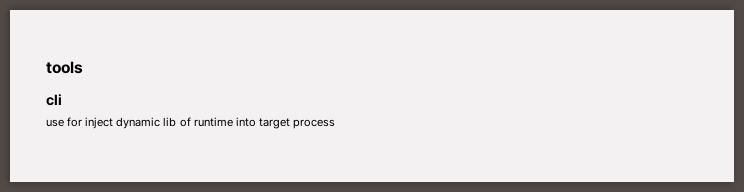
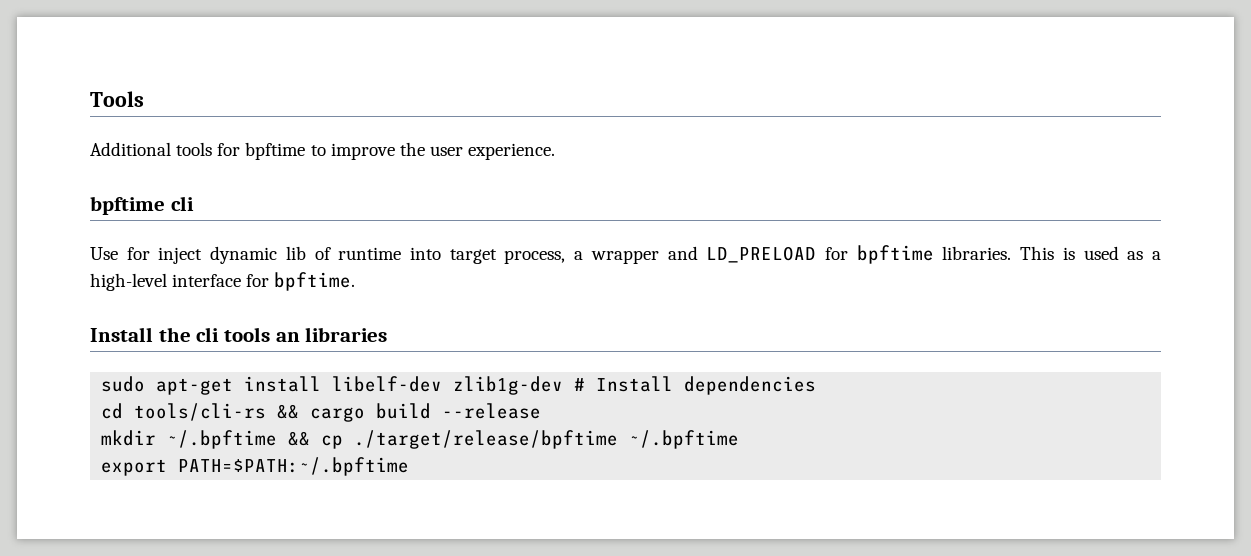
- tools
- cli
+ Tools
+ Additional tools for bpftime to improve the user experience.
+ bpftime cli
- use for inject dynamic lib of runtime into target process
+ Use for inject dynamic lib of runtime into target process, a wrapper and LD_PRELOAD for bpftime libraries. This is used as a high-level interface for bpftime.
+ Install the cli tools an libraries
+ sudo apt-get install libelf-dev zlib1g-dev # Install dependencies
+ cd tools/cli-rs && cargo build --release
+ mkdir ~/.bpftime && cp ./target/release/bpftime ~/.bpftime
+ export PATH=$PATH:~/.bpftime

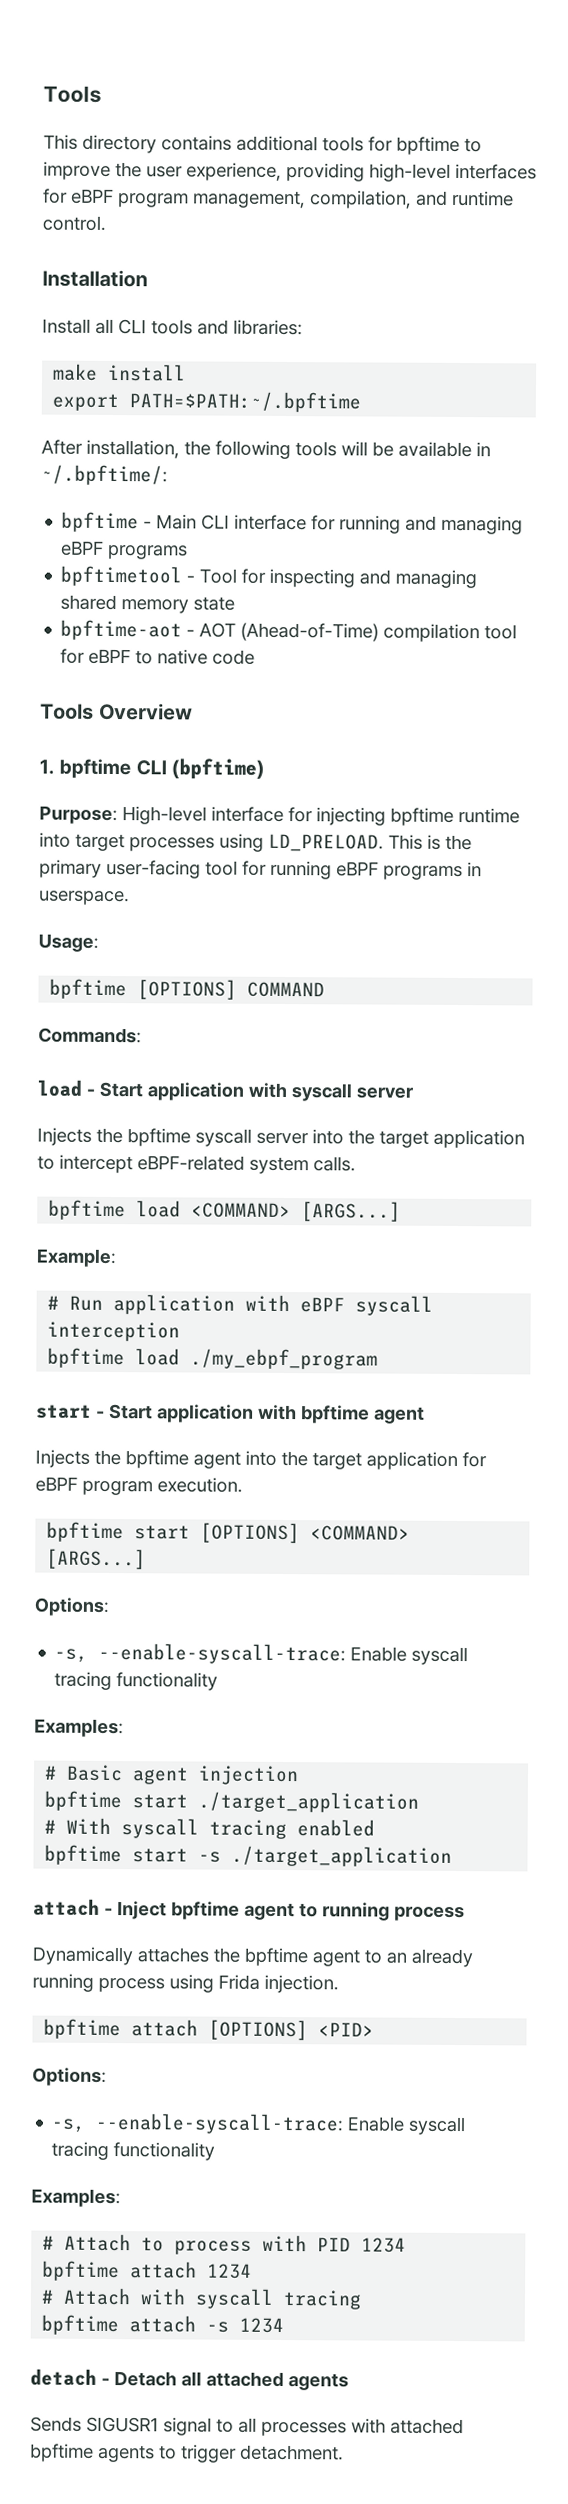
- Additional tools for bpftime to improve the user experience.
- bpftime cli
- Use for inject dynamic lib of runtime into target process, a wrapper and LD_PRELOAD for bpftime libraries. This is used as a high-level interface for bpftime.
- Install the cli tools an libraries
- sudo apt-get install libelf-dev zlib1g-dev # Install dependencies
- cd tools/cli-rs && cargo build --release
- mkdir ~/.bpftime && cp ./target/release/bpftime ~/.bpftime
+ This directory contains additional tools for bpftime to improve the user experience, providing high-level interfaces for eBPF program management, compilation, and runtime control.
+ Installation
+ Install all CLI tools and libraries:
+ make install
  export PATH=$PATH:~/.bpftime
+ After installation, the following tools will be available in ~/.bpftime/:
+ bpftime - Main CLI interface for running and managing eBPF programs
+ bpftimetool - Tool for inspecting and managing shared memory state
+ bpftime-aot - AOT (Ahead-of-Time) compilation tool for eBPF to native code
+ Tools Overview
+ 1. bpftime CLI (bpftime)
+ Purpose: High-level interface for injecting bpftime runtime into target processes using LD_PRELOAD. This is the primary user-facing tool for running eBPF programs in userspace.
+ Usage:
+ bpftime [OPTIONS] COMMAND
+ Commands:
+ load - Start application with syscall server
+ Injects the bpftime syscall server into the target application to intercept eBPF-related system calls.
+ bpftime load <COMMAND> [ARGS...]
+ Example:
+ # Run application with eBPF syscall interception
+ bpftime load ./my_ebpf_program
+ start - Start application with bpftime agent
+ Injects the bpftime agent into the target application for eBPF program execution.
+ bpftime start [OPTIONS] <COMMAND> [ARGS...]
+ Options:
+ -s, --enable-syscall-trace: Enable syscall tracing functionality
+ Examples:
+ # Basic agent injection
+ bpftime start ./target_application
+ # With syscall tracing enabled
+ bpftime start -s ./target_application
+ attach - Inject bpftime agent to running process
+ Dynamically attaches the bpftime agent to an already running process using Frida injection.
+ bpftime attach [OPTIONS] <PID>
+ Options:
+ -s, --enable-syscall-trace: Enable syscall tracing functionality
+ Examples:
+ # Attach to process with PID 1234
+ bpftime attach 1234
+ # Attach with syscall tracing
+ bpftime attach -s 1234
+ detach - Detach all attached agents
+ Sends SIGUSR1 signal to all processes with attached bpftime agents to trigger detachment.

